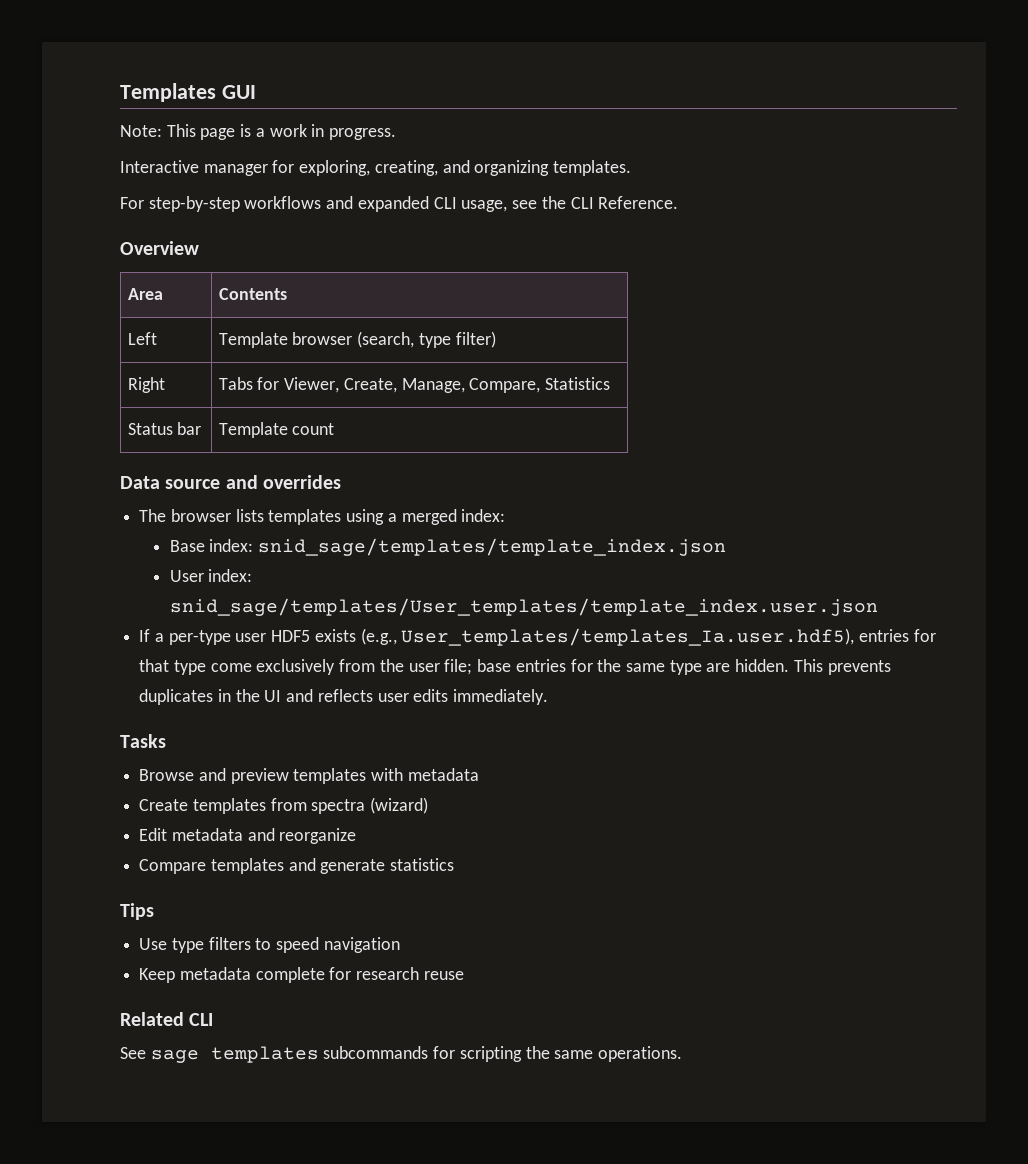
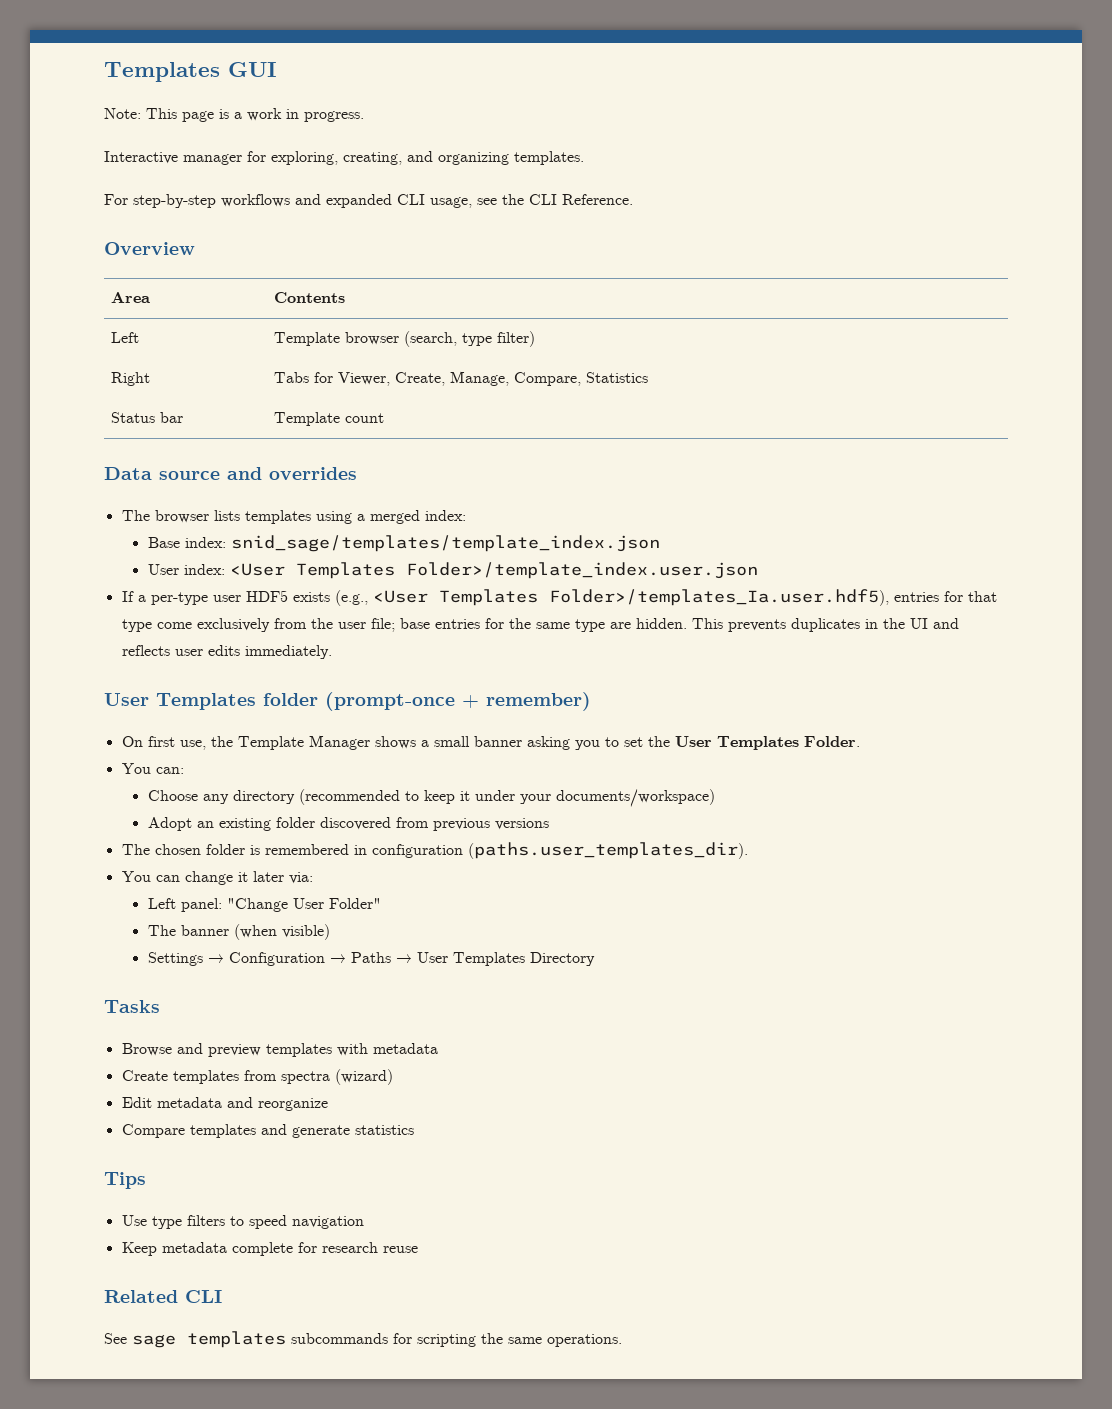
- User index: snid_sage/templates/User_templates/template_index.user.json
+ User index: <User Templates Folder>/template_index.user.json
- If a per-type user HDF5 exists (e.g., User_templates/templates_Ia.user.hdf5), entries for that type come exclusively from the user file; base entries for the same type are hidden.
+ If a per-type user HDF5 exists (e.g., <User Templates Folder>/templates_Ia.user.hdf5), entries for that type come exclusively from the user file; base entries for the same type are hidden.
+ User Templates folder (prompt-once + remember)
+ On first use, the Template Manager shows a small banner asking you to set the User Templates Folder.
+ You can:
+ Choose any directory (recommended to keep it under your documents/workspace)
+ Adopt an existing folder discovered from previous versions
+ The chosen folder is remembered in configuration (paths.user_templates_dir).
+ You can change it later via:
+ Left panel: "Change User Folder"
+ The banner (when visible)
+ Settings → Configuration → Paths → User Templates Directory

